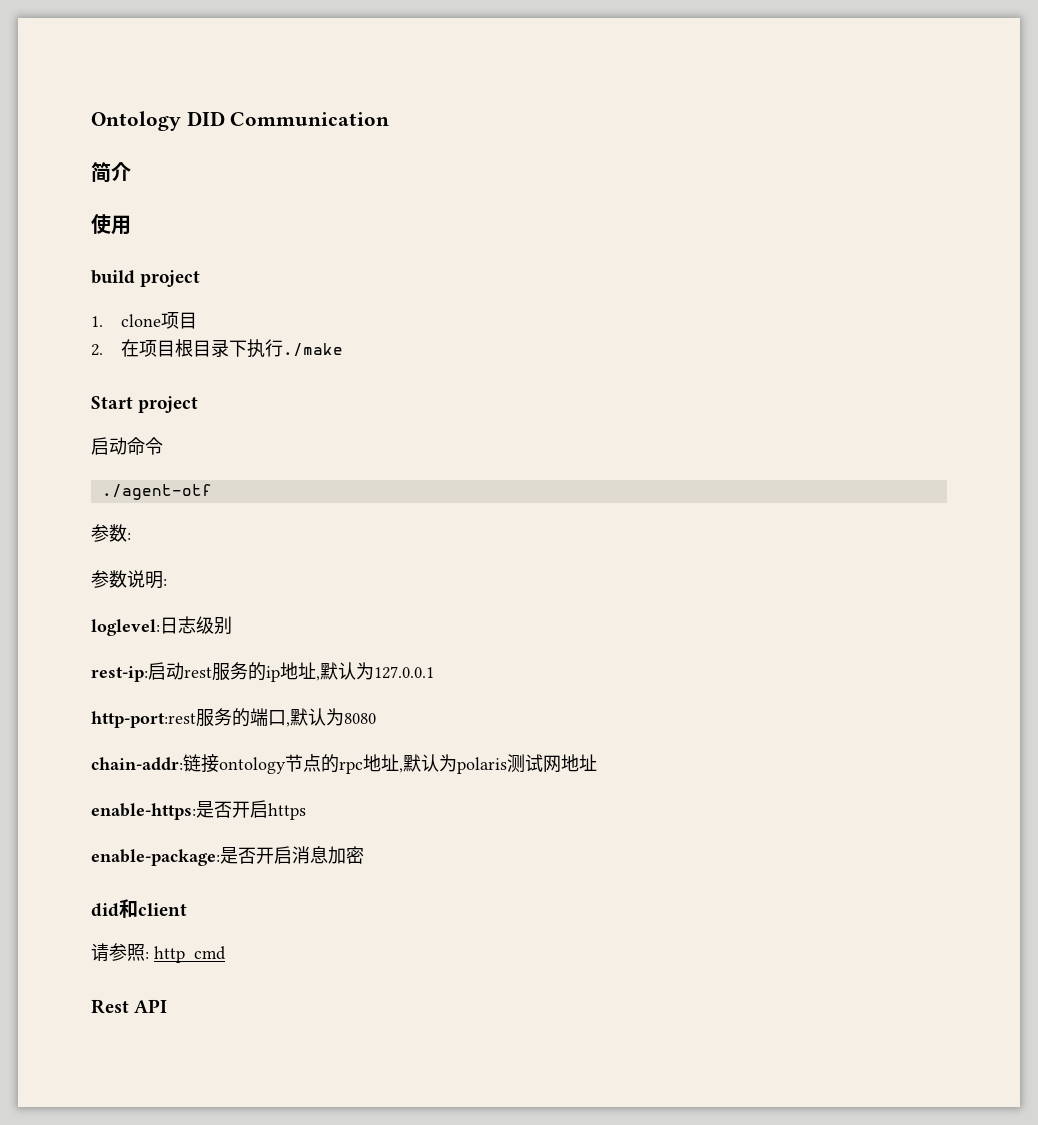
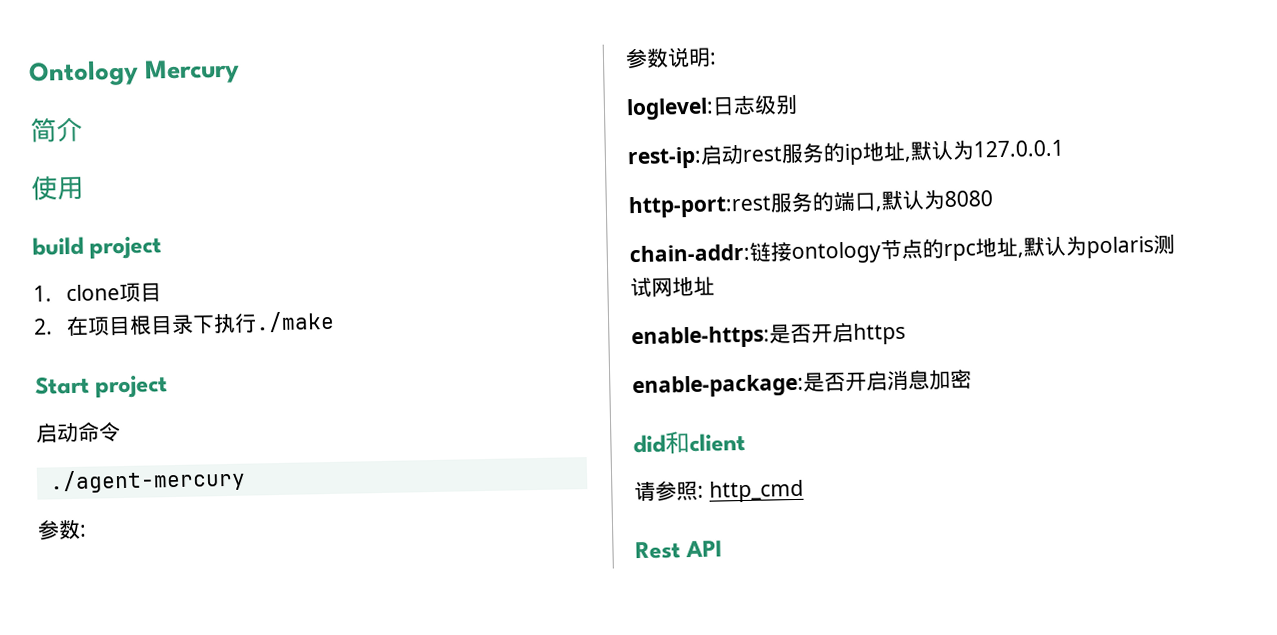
- Ontology DID Communication
+ Ontology Mercury
- ./agent-otf
+ ./agent-mercury

